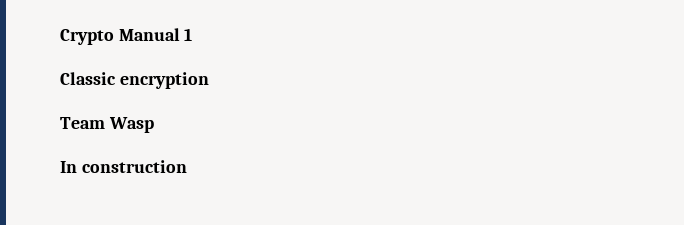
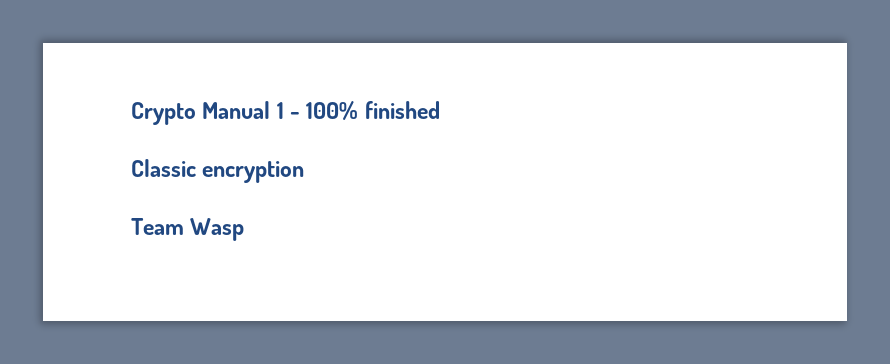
- Crypto Manual 1
+ Crypto Manual 1 - 100% finished
- In construction

